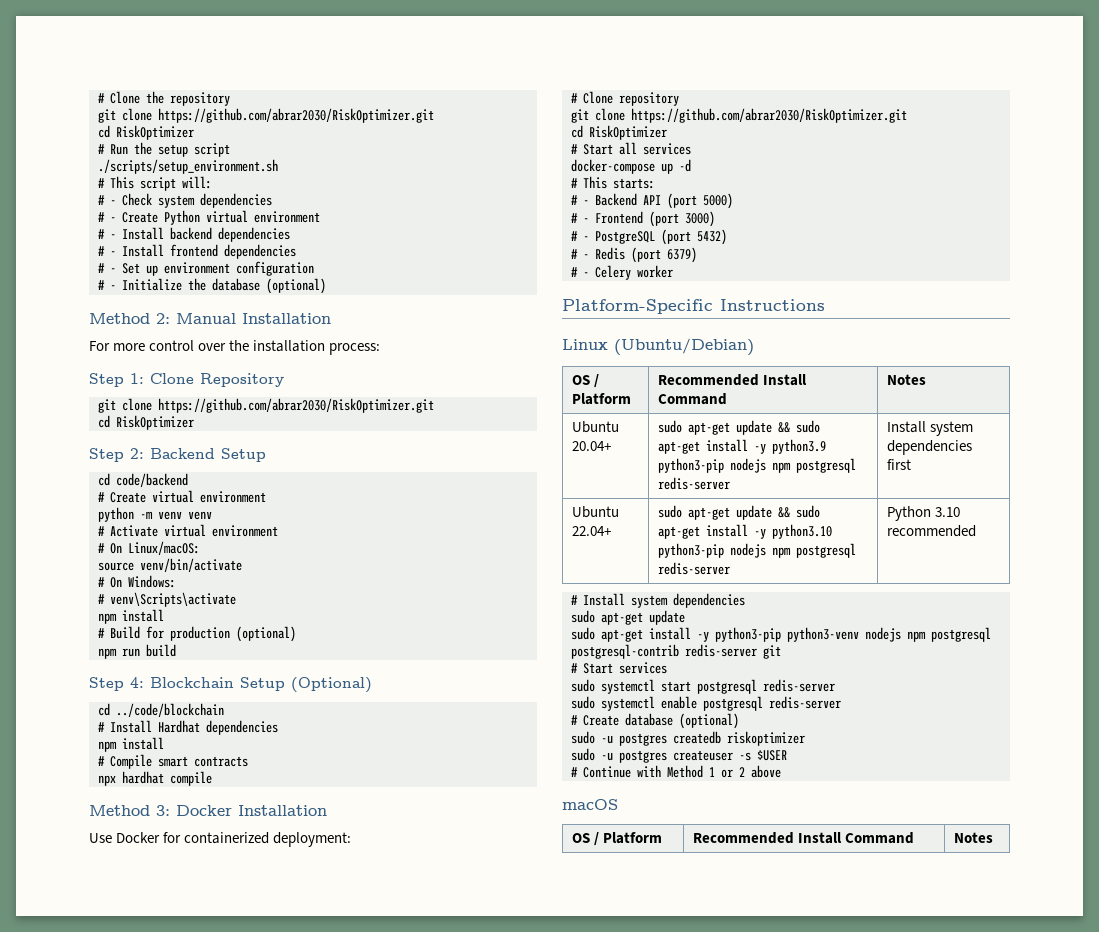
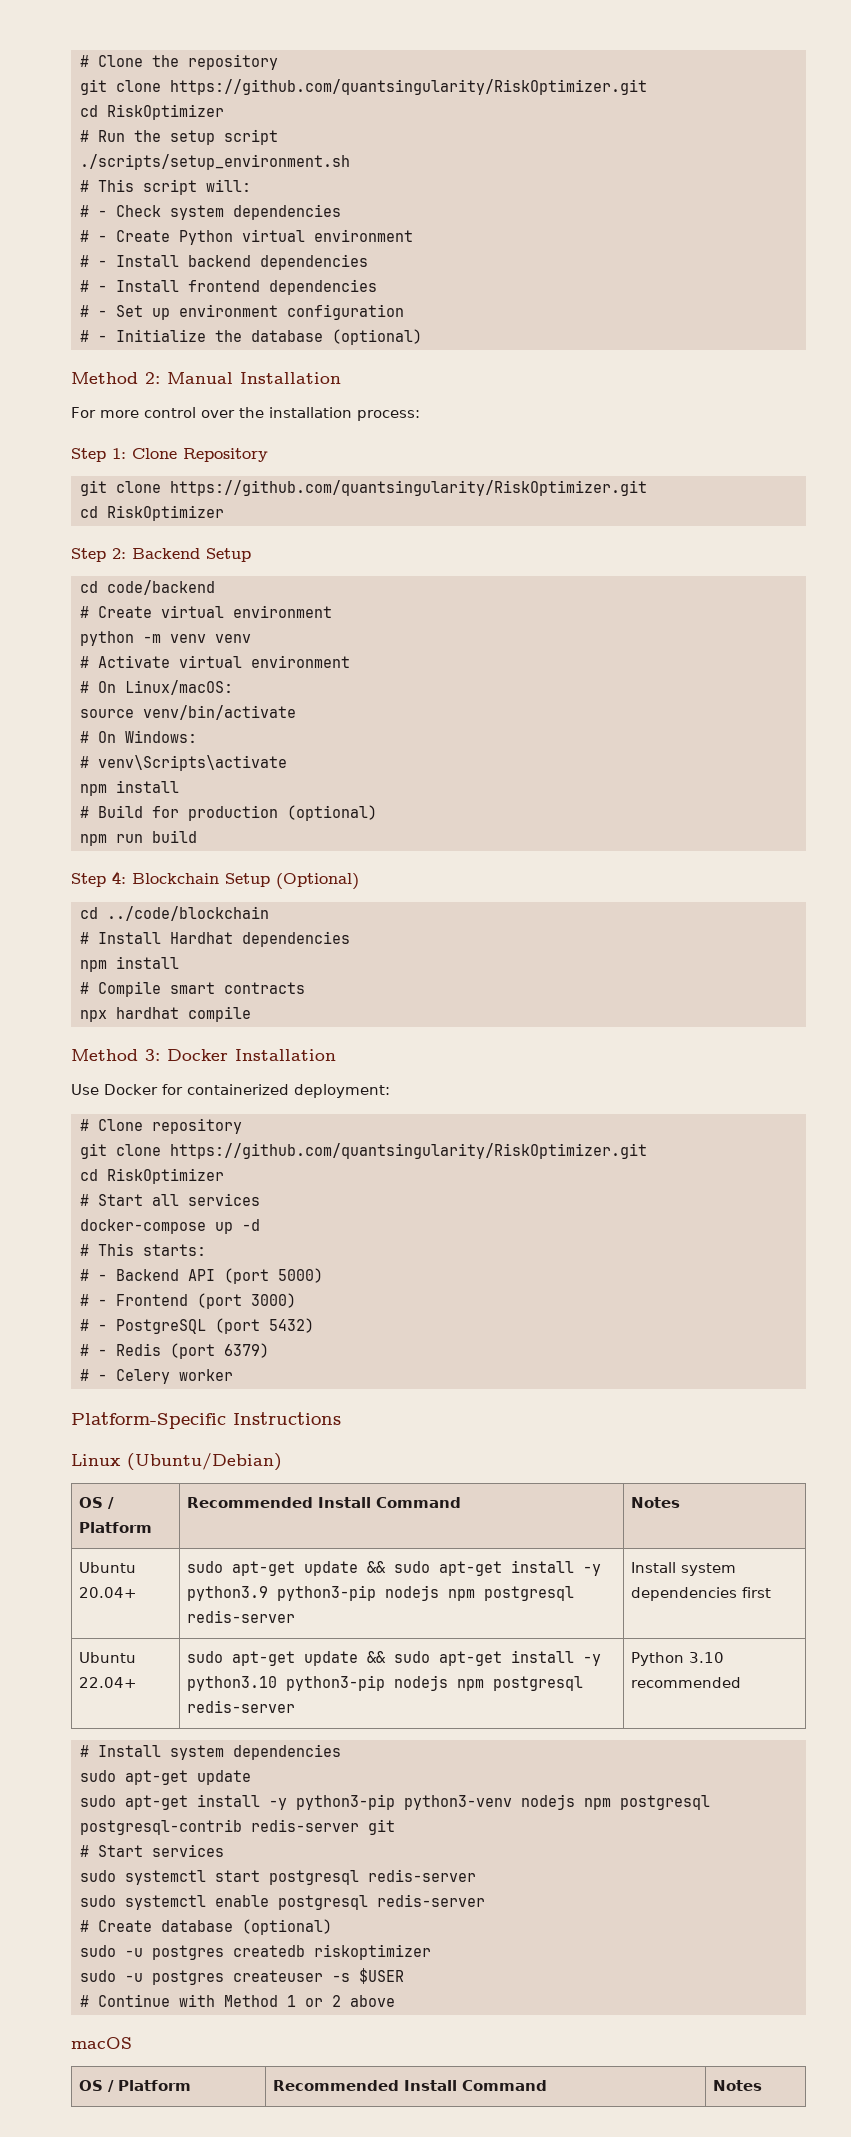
  # Clone the repository
- git clone https://github.com/abrar2030/RiskOptimizer.git
+ git clone https://github.com/quantsingularity/RiskOptimizer.git
  Step 1: Clone Repository
- git clone https://github.com/abrar2030/RiskOptimizer.git
+ git clone https://github.com/quantsingularity/RiskOptimizer.git
  # Clone repository
- git clone https://github.com/abrar2030/RiskOptimizer.git
+ git clone https://github.com/quantsingularity/RiskOptimizer.git

